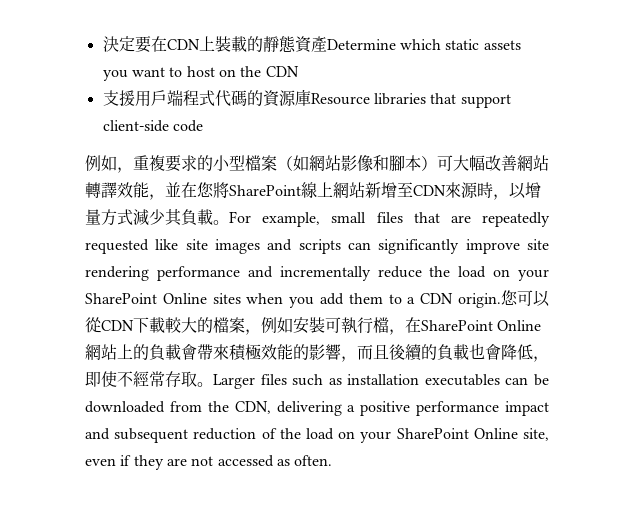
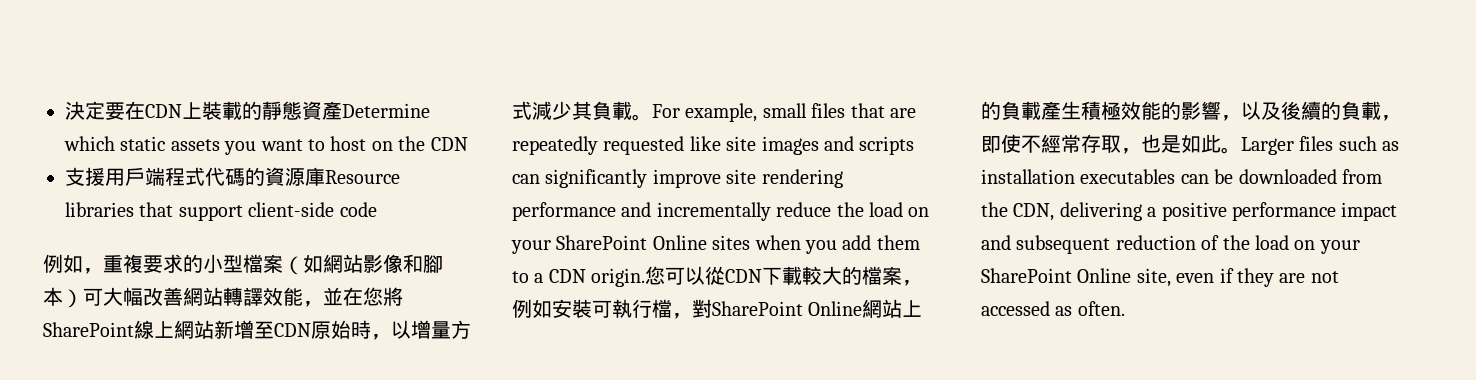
- 例如，重複要求的小型檔案（如網站影像和腳本）可大幅改善網站轉譯效能，並在您將SharePoint線上網站新增至CDN來源時，以增量方式減少其負載。
+ 例如，重複要求的小型檔案（如網站影像和腳本）可大幅改善網站轉譯效能，並在您將SharePoint線上網站新增至CDN原始時，以增量方式減少其負載。
- 您可以從CDN下載較大的檔案，例如安裝可執行檔，在SharePoint Online網站上的負載會帶來積極效能的影響，而且後續的負載也會降低，即使不經常存取。
+ 您可以從CDN下載較大的檔案，例如安裝可執行檔，對SharePoint Online網站上的負載產生積極效能的影響，以及後續的負載，即使不經常存取，也是如此。

